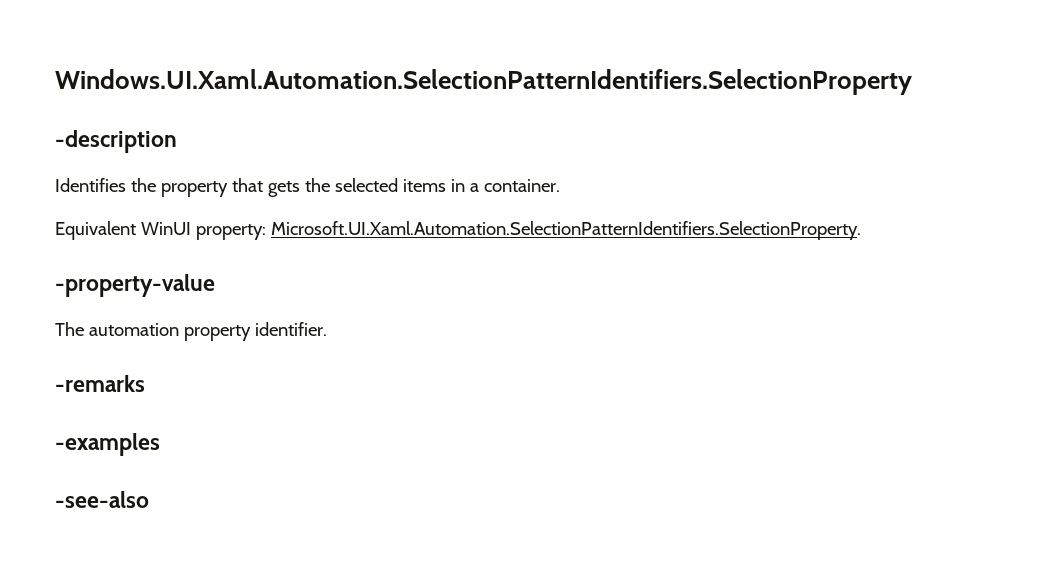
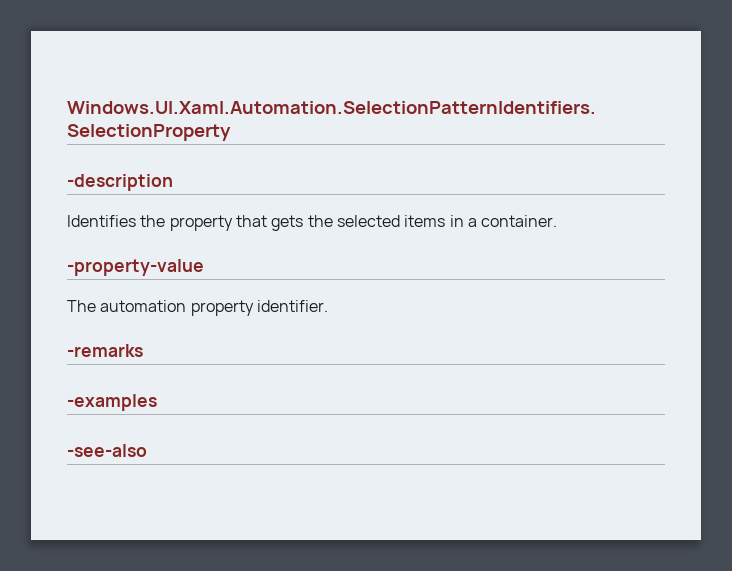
- Equivalent WinUI property: Microsoft.UI.Xaml.Automation.SelectionPatternIdentifiers.SelectionProperty.

